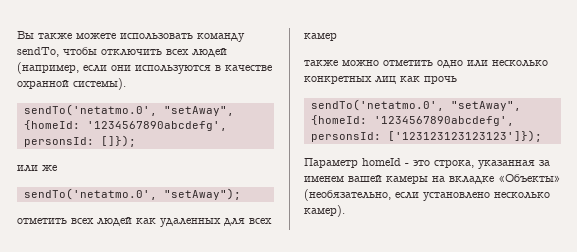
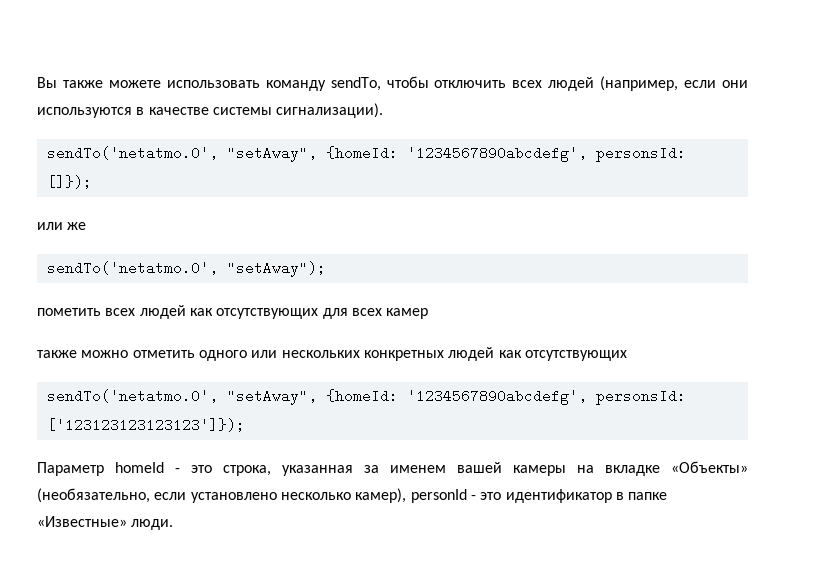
- Вы также можете использовать команду sendTo, чтобы отключить всех людей (например, если они используются в качестве охранной системы).
+ Вы также можете использовать команду sendTo, чтобы отключить всех людей (например, если они используются в качестве системы сигнализации).
- отметить всех людей как удаленных для всех камер
+ пометить всех людей как отсутствующих для всех камер
- также можно отметить одно или несколько конкретных лиц как прочь
+ также можно отметить одного или нескольких конкретных людей как отсутствующих
- Параметр homeId - это строка, указанная за именем вашей камеры на вкладке «Объекты» (необязательно, если установлено несколько камер).
+ Параметр homeId - это строка, указанная за именем вашей камеры на вкладке «Объекты» (необязательно, если установлено несколько камер), personId - это идентификатор в папке «Известные» люди.

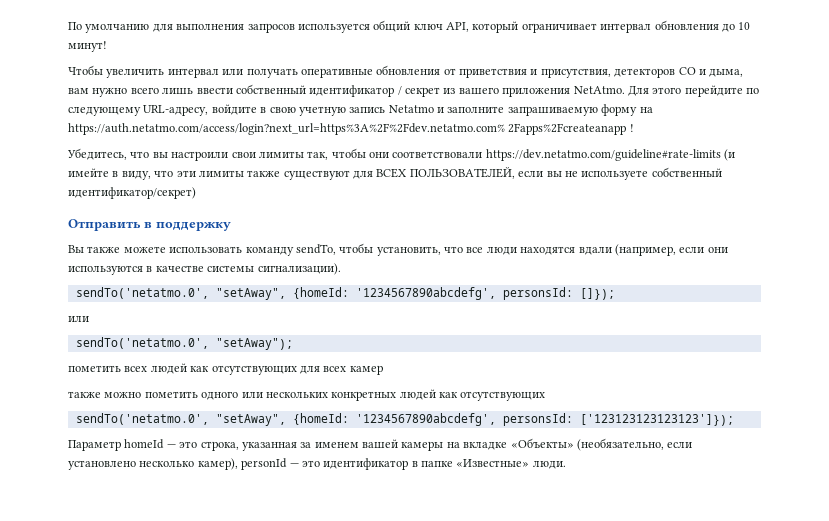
+ По умолчанию для выполнения запросов используется общий ключ API, который ограничивает интервал обновления до 10 минут!
+ Чтобы увеличить интервал или получать оперативные обновления от приветствия и присутствия, детекторов CO и дыма, вам нужно всего лишь ввести собственный идентификатор / секрет из вашего приложения NetAtmo. Для этого перейдите по следующему URL-адресу, войдите в свою учетную запись Netatmo и заполните запрашиваемую форму на https://auth.netatmo.com/access/login?next_url=https%3A%2F%2Fdev.netatmo.com% 2Fapps%2Fcreateanapp !
+ Убедитесь, что вы настроили свои лимиты так, чтобы они соответствовали https://dev.netatmo.com/guideline#rate-limits (и имейте в виду, что эти лимиты также существуют для ВСЕХ ПОЛЬЗОВАТЕЛЕЙ, если вы не используете собственный идентификатор/секрет)
+ Отправить в поддержку
- Вы также можете использовать команду sendTo, чтобы отключить всех людей (например, если они используются в качестве системы сигнализации).
+ Вы также можете использовать команду sendTo, чтобы установить, что все люди находятся вдали (например, если они используются в качестве системы сигнализации).
  sendTo('netatmo.0', "setAway", {homeId: '1234567890abcdefg', personsId: []});
- или же
+ или
- также можно отметить одного или нескольких конкретных людей как отсутствующих
+ также можно пометить одного или нескольких конкретных людей как отсутствующих
- Параметр homeId - это строка, указанная за именем вашей камеры на вкладке «Объекты» (необязательно, если установлено несколько камер), personId - это идентификатор в папке «Известные» люди.
+ Параметр homeId — это строка, указанная за именем вашей камеры на вкладке «Объекты» (необязательно, если установлено несколько камер), personId — это идентификатор в папке «Известные» люди.

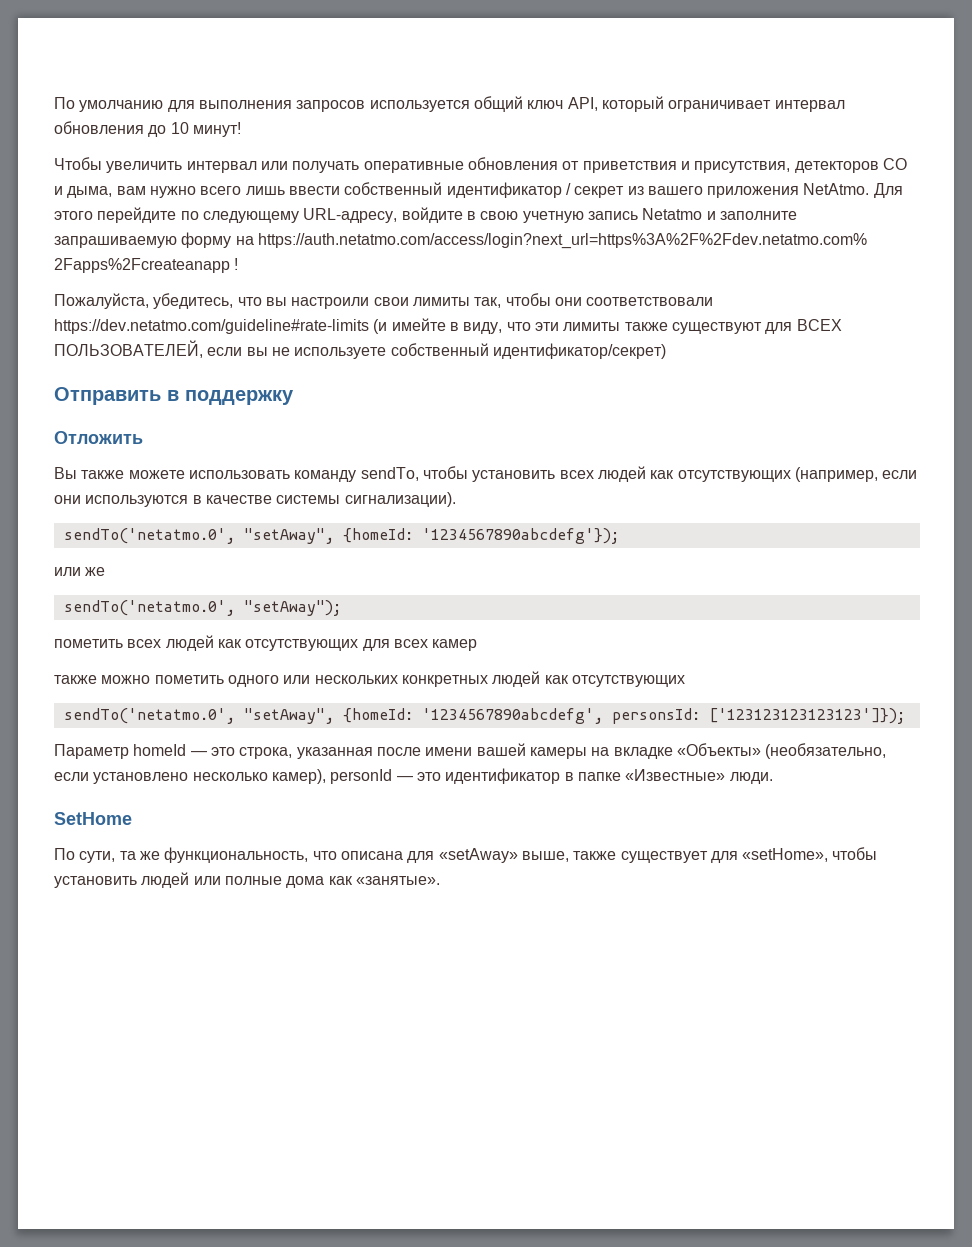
- Убедитесь, что вы настроили свои лимиты так, чтобы они соответствовали https://dev.netatmo.com/guideline#rate-limits (и имейте в виду, что эти лимиты также существуют для ВСЕХ ПОЛЬЗОВАТЕЛЕЙ, если вы не используете собственный идентификатор/секрет)
+ Пожалуйста, убедитесь, что вы настроили свои лимиты так, чтобы они соответствовали https://dev.netatmo.com/guideline#rate-limits (и имейте в виду, что эти лимиты также существуют для ВСЕХ ПОЛЬЗОВАТЕЛЕЙ, если вы не используете собственный идентификатор/секрет)
+ Отложить
- Вы также можете использовать команду sendTo, чтобы установить, что все люди находятся вдали (например, если они используются в качестве системы сигнализации).
+ Вы также можете использовать команду sendTo, чтобы установить всех людей как отсутствующих (например, если они используются в качестве системы сигнализации).
- sendTo('netatmo.0', "setAway", {homeId: '1234567890abcdefg', personsId: []});
- или
+ sendTo('netatmo.0', "setAway", {homeId: '1234567890abcdefg'});
+ или же
- Параметр homeId — это строка, указанная за именем вашей камеры на вкладке «Объекты» (необязательно, если установлено несколько камер), personId — это идентификатор в папке «Известные» люди.
+ Параметр homeId — это строка, указанная после имени вашей камеры на вкладке «Объекты» (необязательно, если установлено несколько камер), personId — это идентификатор в папке «Известные» люди.
+ SetHome
+ По сути, та же функциональность, что описана для «setAway» выше, также существует для «setHome», чтобы установить людей или полные дома как «занятые».

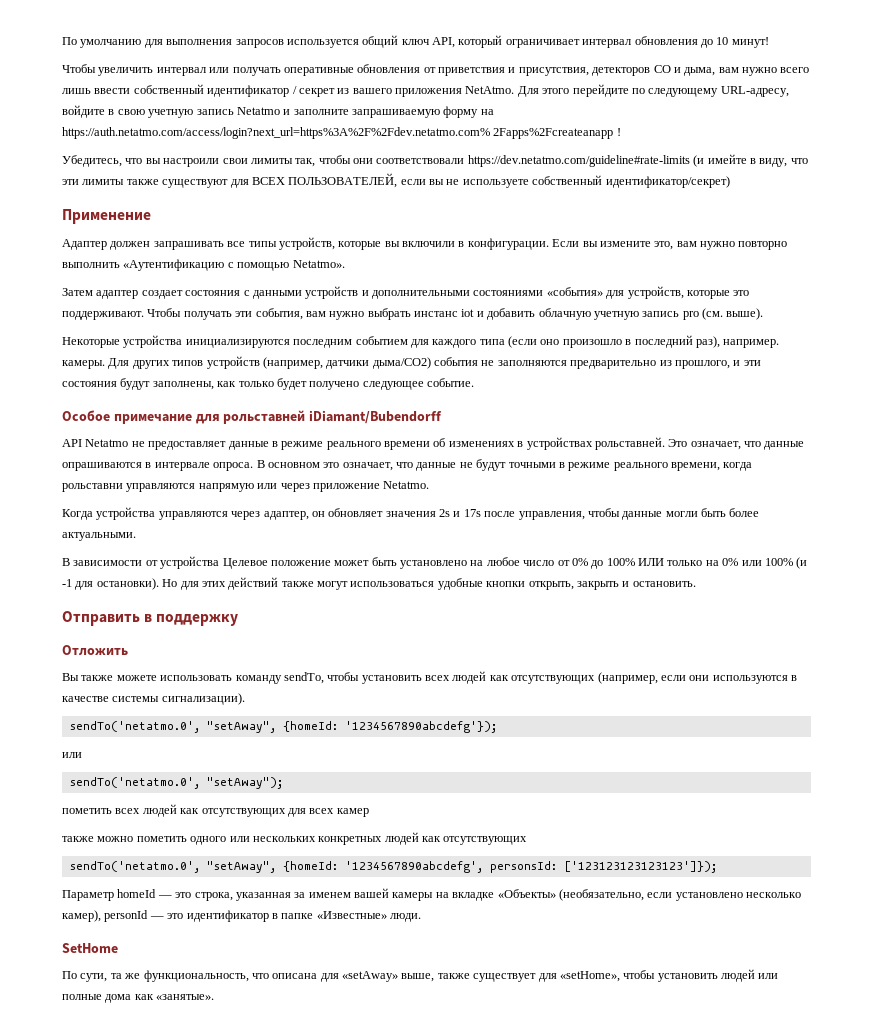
- Пожалуйста, убедитесь, что вы настроили свои лимиты так, чтобы они соответствовали https://dev.netatmo.com/guideline#rate-limits (и имейте в виду, что эти лимиты также существуют для ВСЕХ ПОЛЬЗОВАТЕЛЕЙ, если вы не используете собственный идентификатор/секрет)
+ Убедитесь, что вы настроили свои лимиты так, чтобы они соответствовали https://dev.netatmo.com/guideline#rate-limits (и имейте в виду, что эти лимиты также существуют для ВСЕХ ПОЛЬЗОВАТЕЛЕЙ, если вы не используете собственный идентификатор/секрет)
+ Применение
+ Адаптер должен запрашивать все типы устройств, которые вы включили в конфигурации. Если вы измените это, вам нужно повторно выполнить «Аутентификацию с помощью Netatmo».
+ Затем адаптер создает состояния с данными устройств и дополнительными состояниями «события» для устройств, которые это поддерживают. Чтобы получать эти события, вам нужно выбрать инстанс iot и добавить облачную учетную запись pro (см. выше).
+ Некоторые устройства инициализируются последним событием для каждого типа (если оно произошло в последний раз), например. камеры. Для других типов устройств (например, датчики дыма/CO2) события не заполняются предварительно из прошлого, и эти состояния будут заполнены, как только будет получено следующее событие.
+ Особое примечание для рольставней iDiamant/Bubendorff
+ API Netatmo не предоставляет данные в режиме реального времени об изменениях в устройствах рольставней. Это означает, что данные опрашиваются в интервале опроса. В основном это означает, что данные не будут точными в режиме реального времени, когда рольставни управляются напрямую или через приложение Netatmo.
+ Когда устройства управляются через адаптер, он обновляет значения 2s и 17s после управления, чтобы данные могли быть более актуальными.
+ В зависимости от устройства Целевое положение может быть установлено на любое число от 0% до 100% ИЛИ только на 0% или 100% (и -1 для остановки). Но для этих действий также могут использоваться удобные кнопки открыть, закрыть и остановить.
  sendTo('netatmo.0', "setAway", {homeId: '1234567890abcdefg'});
- или же
+ или
- Параметр homeId — это строка, указанная после имени вашей камеры на вкладке «Объекты» (необязательно, если установлено несколько камер), personId — это идентификатор в папке «Известные» люди.
+ Параметр homeId — это строка, указанная за именем вашей камеры на вкладке «Объекты» (необязательно, если установлено несколько камер), personId — это идентификатор в папке «Известные» люди.

